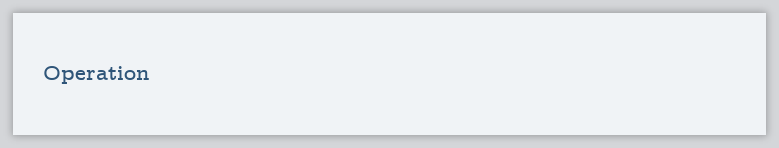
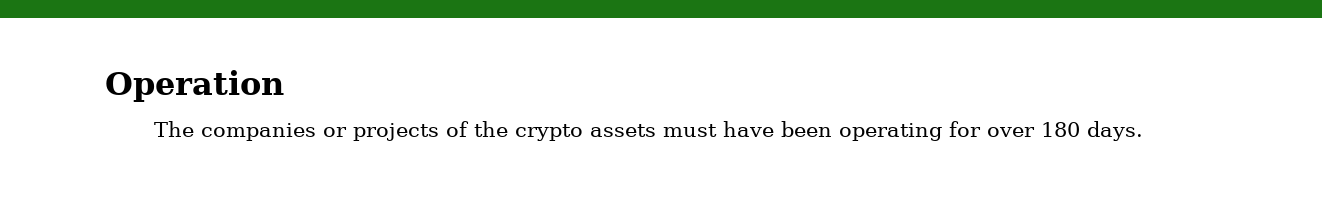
+ The companies or projects of the crypto assets must have been operating for over 180 days.

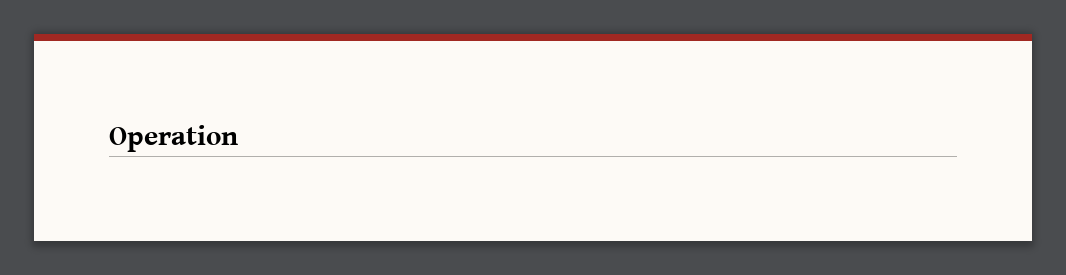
- The companies or projects of the crypto assets must have been operating for over 180 days.

